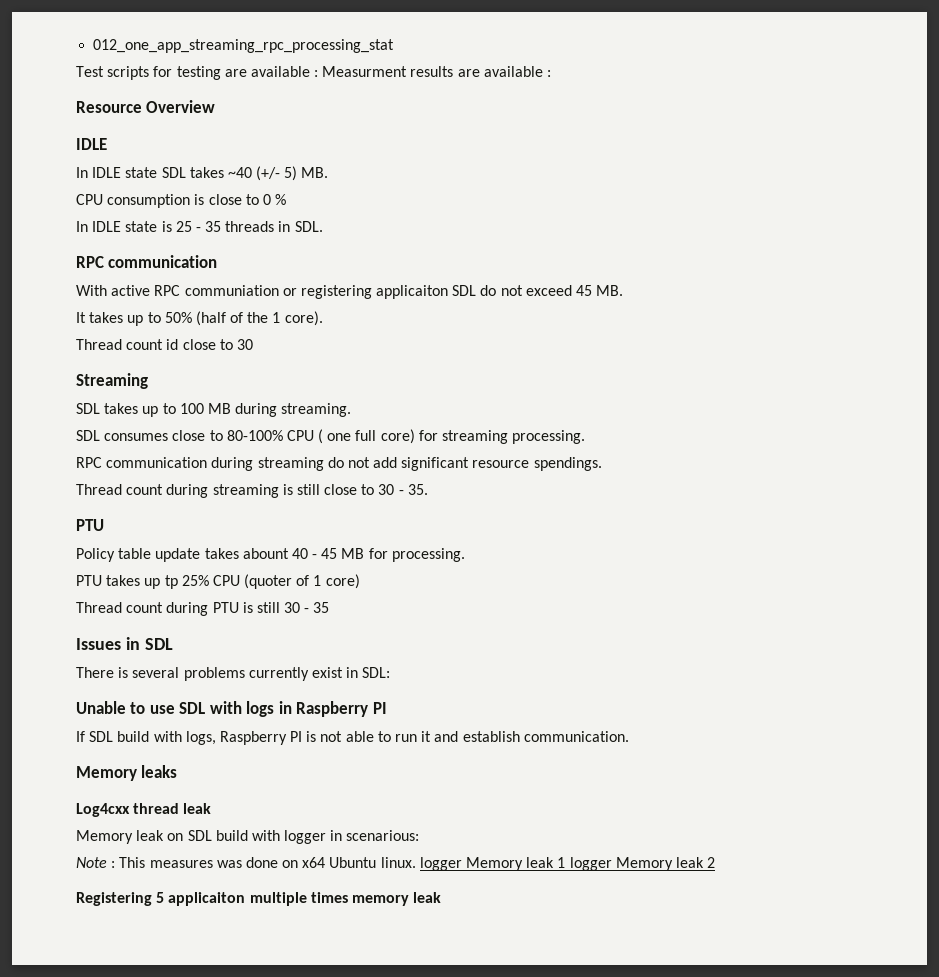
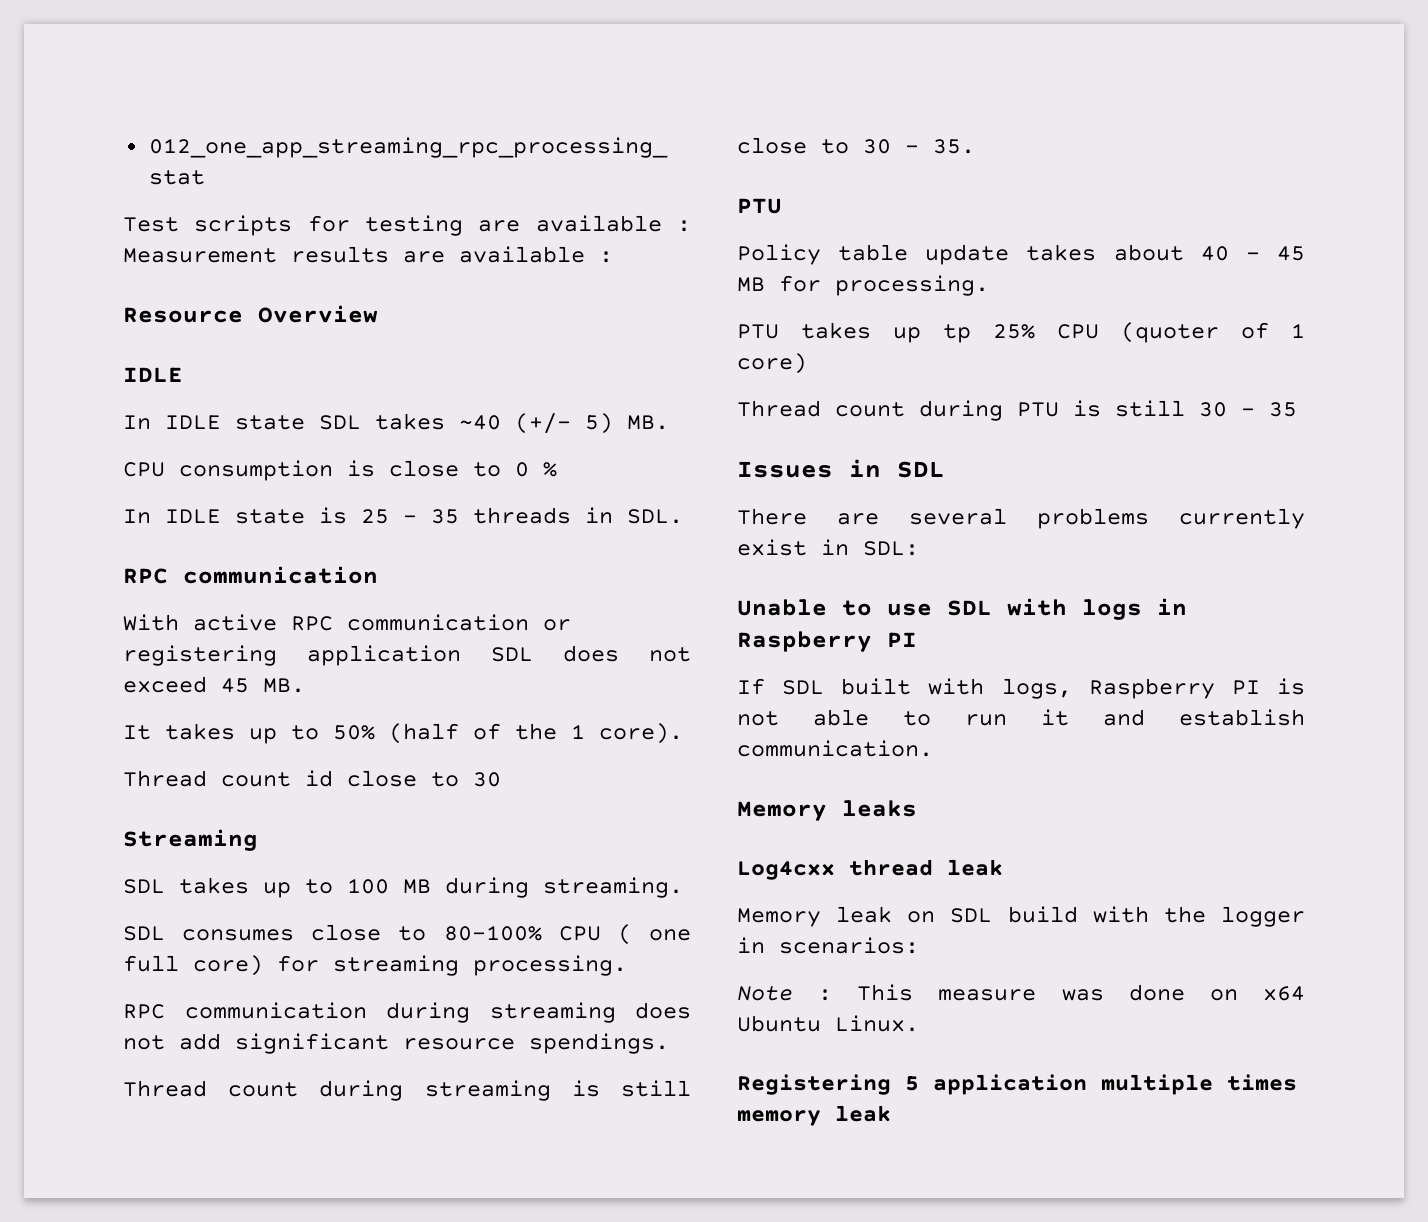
- Test scripts for testing are available : Measurment results are available :
+ Test scripts for testing are available : Measurement results are available :
- With active RPC communiation or registering applicaiton SDL do not exceed 45 MB.
+ With active RPC communication or registering application SDL does not exceed 45 MB.
- RPC communication during streaming do not add significant resource spendings.
+ RPC communication during streaming does not add significant resource spendings.
- Policy table update takes abount 40 - 45 MB for processing.
+ Policy table update takes about 40 - 45 MB for processing.
- There is several problems currently exist in SDL:
+ There are several problems currently exist in SDL:
- If SDL build with logs, Raspberry PI is not able to run it and establish communication.
+ If SDL built with logs, Raspberry PI is not able to run it and establish communication.
- Memory leak on SDL build with logger in scenarious:
+ Memory leak on SDL build with the logger in scenarios:
- Note : This measures was done on x64 Ubuntu linux. logger Memory leak 1 logger Memory leak 2
+ Note : This measure was done on x64 Ubuntu Linux.
- Registering 5 applicaiton multiple times memory leak
+ Registering 5 application multiple times memory leak

